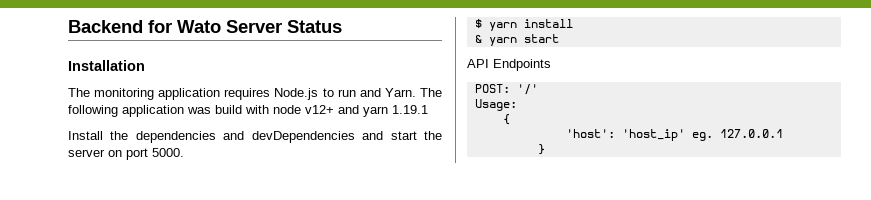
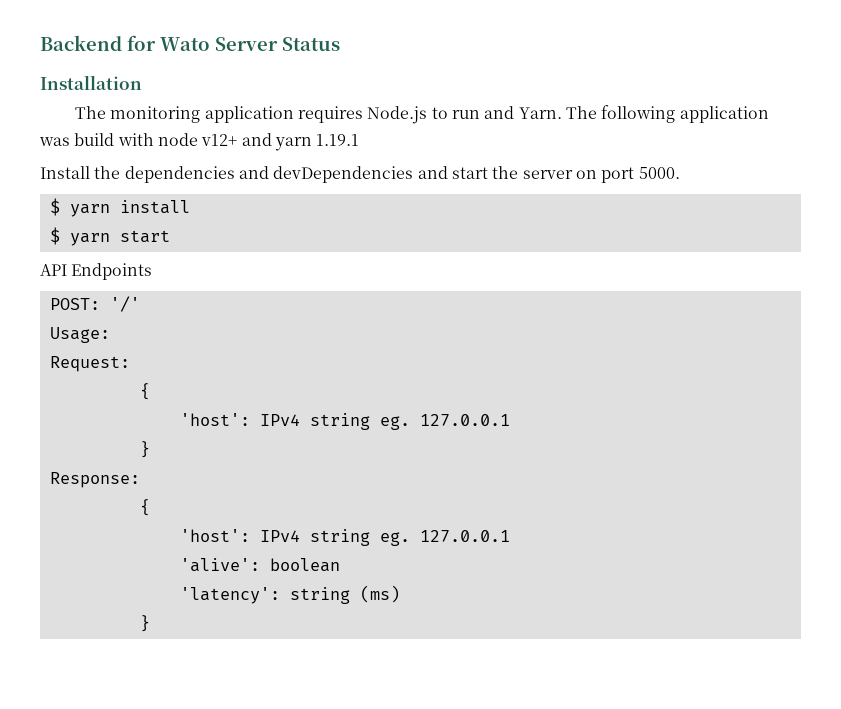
- & yarn start
+ $ yarn start
+ Request:
  {
- 'host': 'host_ip' eg. 127.0.0.1
+ 'host': IPv4 string eg. 127.0.0.1
+ Response:
+ {
+ 'host': IPv4 string eg. 127.0.0.1
+ 'alive': boolean
+ 'latency': string (ms)
+ }

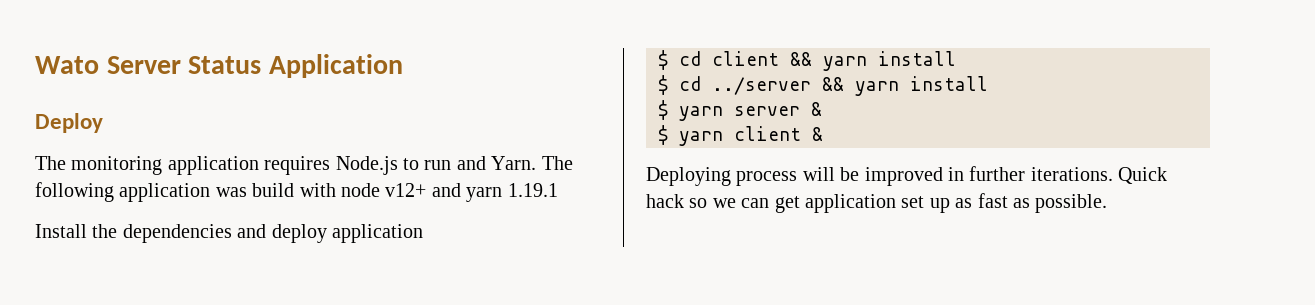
- Backend for Wato Server Status
- Installation
+ Wato Server Status Application
+ Deploy
- Install the dependencies and devDependencies and start the server on port 5000.
- $ yarn install
- $ yarn start
- API Endpoints
- POST: '/'
- Usage:
- Request:
- {
- 'host': IPv4 string eg. 127.0.0.1
- }
- Response:
- {
- 'host': IPv4 string eg. 127.0.0.1
- 'alive': boolean
- 'latency': string (ms)
- }
+ Install the dependencies and deploy application
+ $ cd client && yarn install
+ $ cd ../server && yarn install
+ $ yarn server &
+ $ yarn client &
+ Deploying process will be improved in further iterations. Quick hack so we can get application set up as fast as possible.

